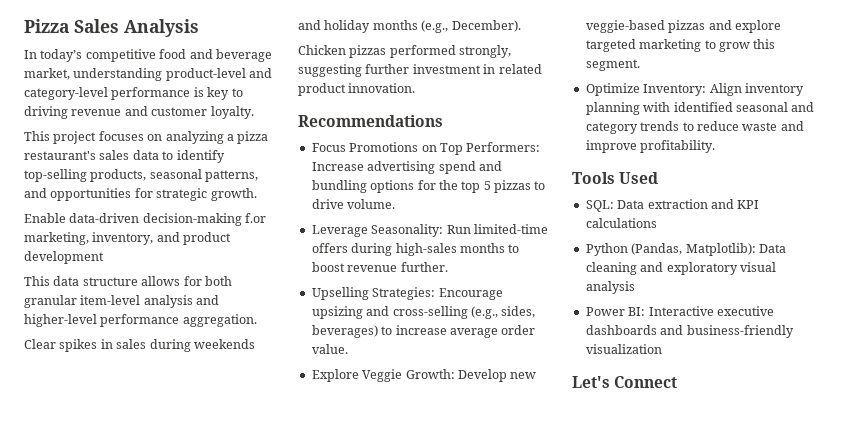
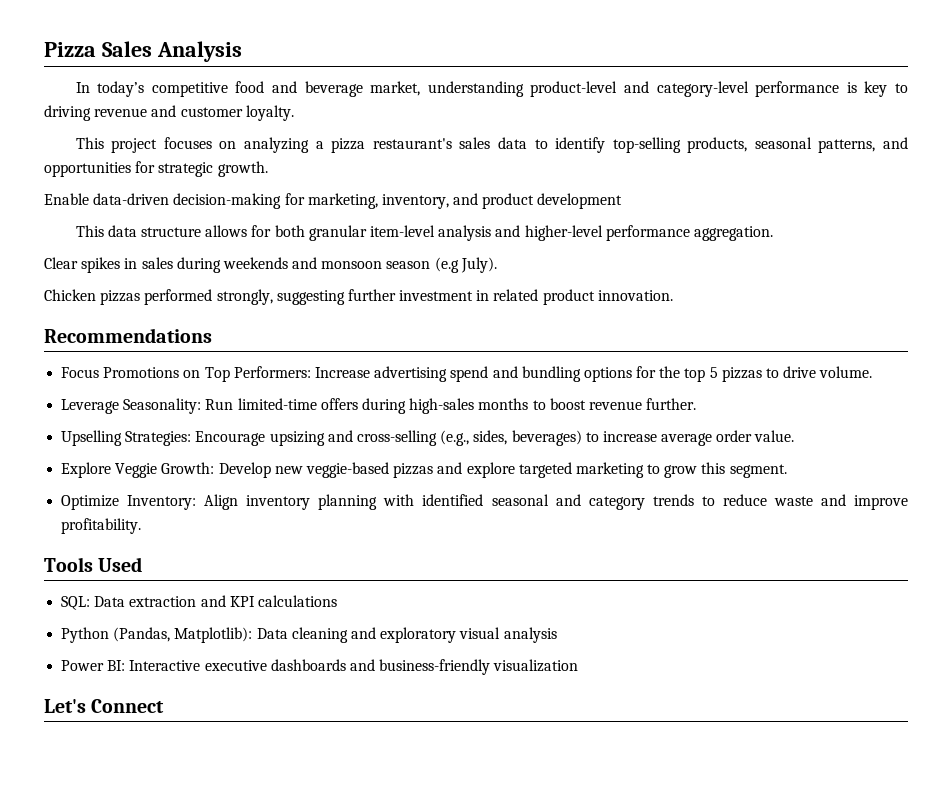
- Enable data-driven decision-making f.or marketing, inventory, and product development
+ Enable data-driven decision-making for marketing, inventory, and product development
- Clear spikes in sales during weekends and holiday months (e.g., December).
+ Clear spikes in sales during weekends and monsoon season (e.g July).

